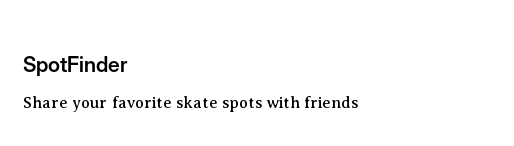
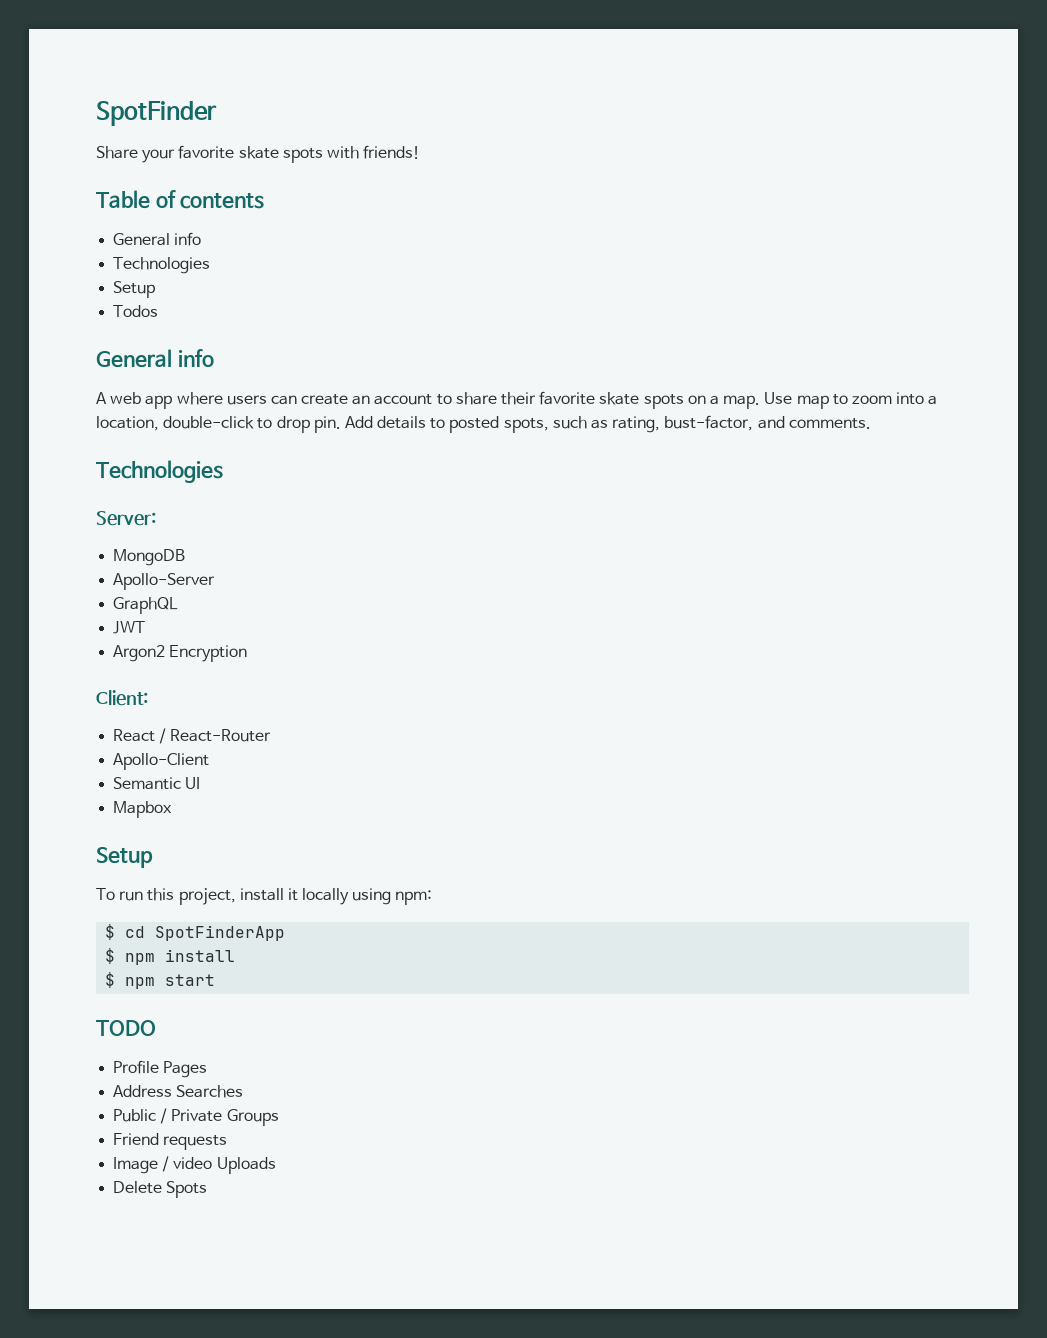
- Share your favorite skate spots with friends
+ Share your favorite skate spots with friends!
+ Table of contents
+ General info
+ Technologies
+ Setup
+ Todos
+ General info
+ A web app where users can create an account to share their favorite skate spots on a map. Use map to zoom into a location, double-click to drop pin. Add details to posted spots, such as rating, bust-factor, and comments.
+ Technologies
+ Server:
+ MongoDB
+ Apollo-Server
+ GraphQL
+ JWT
+ Argon2 Encryption
+ Client:
+ React / React-Router
+ Apollo-Client
+ Semantic UI
+ Mapbox
+ Setup
+ To run this project, install it locally using npm:
+ $ cd SpotFinderApp
+ $ npm install
+ $ npm start
+ TODO
+ Profile Pages
+ Address Searches
+ Public / Private Groups
+ Friend requests
+ Image / video Uploads
+ Delete Spots

